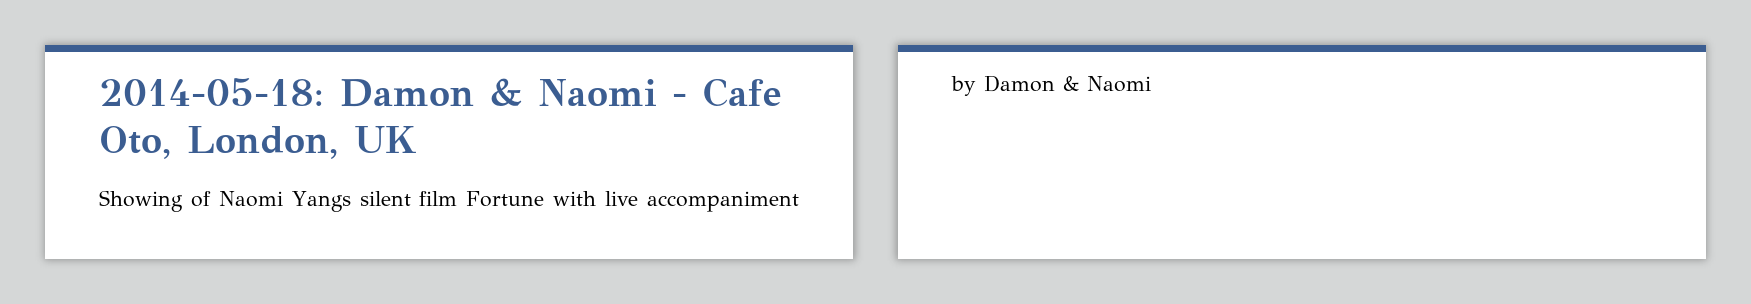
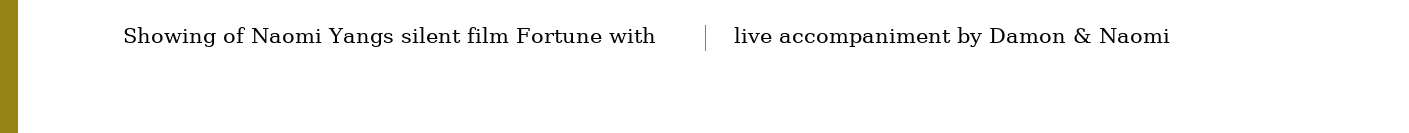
- 2014-05-18: Damon & Naomi - Cafe Oto, London, UK

